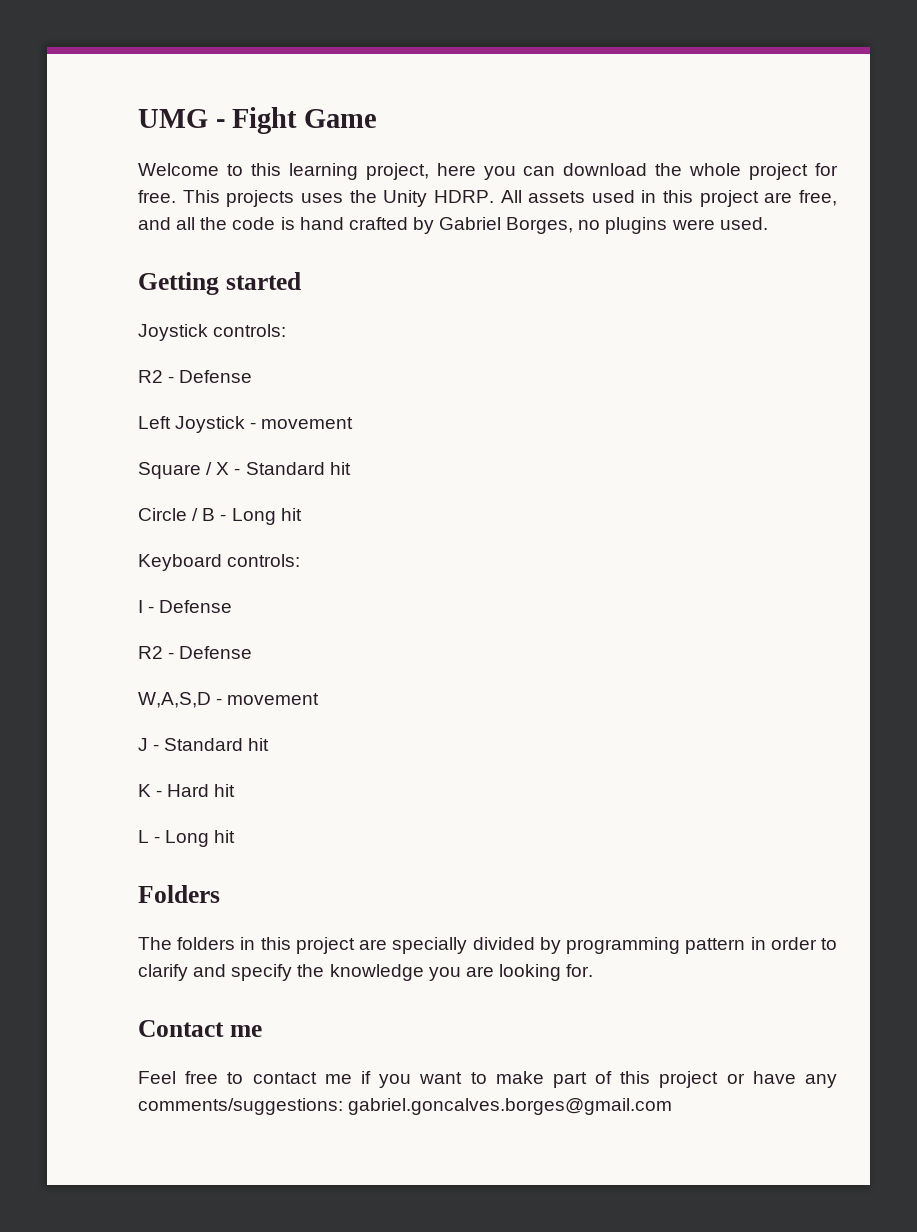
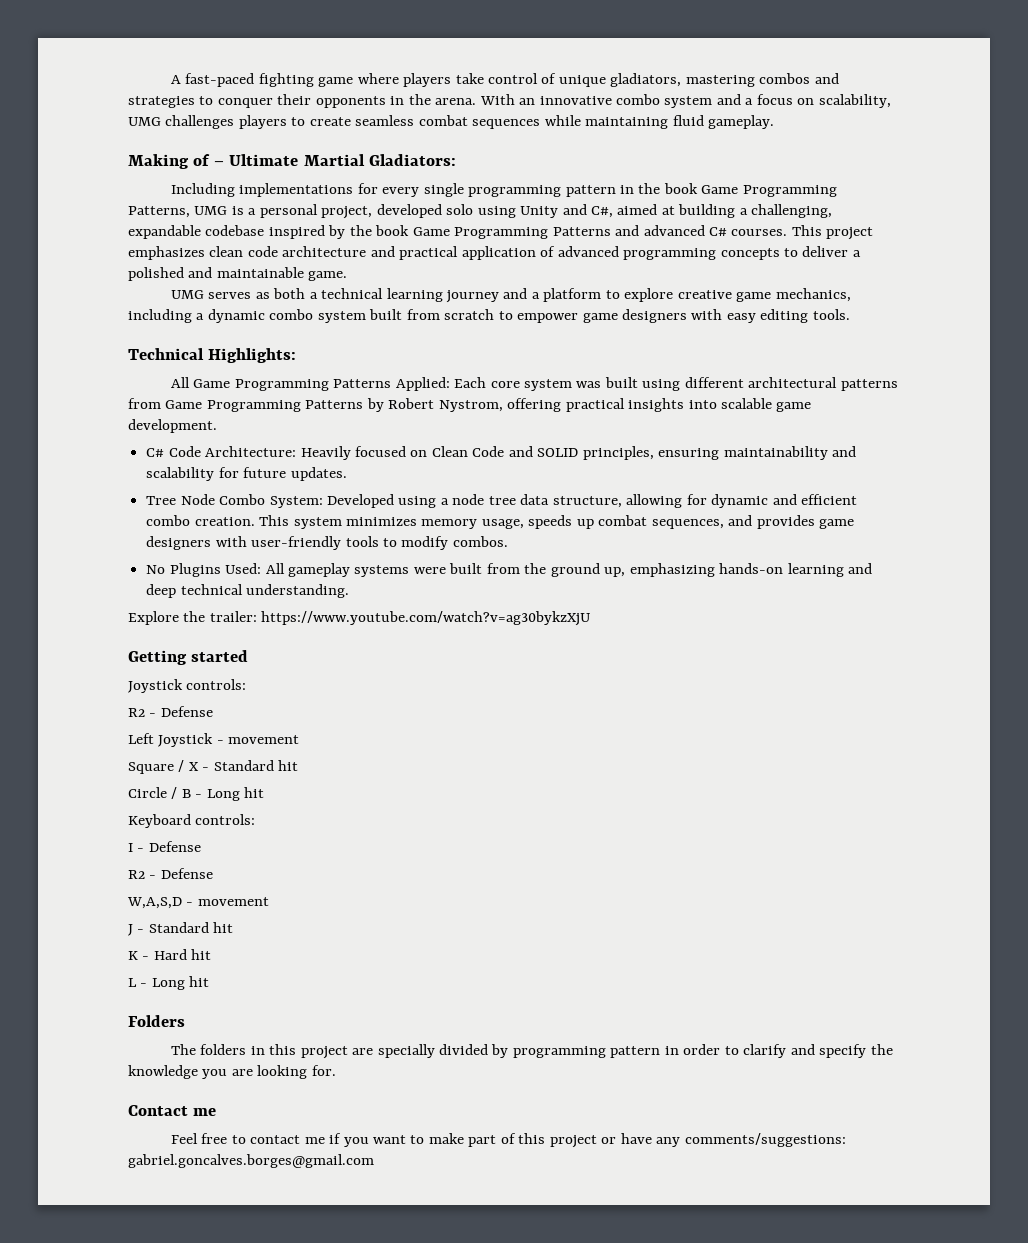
- UMG - Fight Game
- Welcome to this learning project, here you can download the whole project for free. This projects uses the Unity HDRP. All assets used in this project are free, and all the code is hand crafted by Gabriel Borges, no plugins were used.
+ A fast-paced fighting game where players take control of unique gladiators, mastering combos and strategies to conquer their opponents in the arena. With an innovative combo system and a focus on scalability, UMG challenges players to create seamless combat sequences while maintaining fluid gameplay.
+ Making of – Ultimate Martial Gladiators:
+ Including implementations for every single programming pattern in the book Game Programming Patterns, UMG is a personal project, developed solo using Unity and C#, aimed at building a challenging, expandable codebase inspired by the book Game Programming Patterns and advanced C# courses. This project emphasizes clean code architecture and practical application of advanced programming concepts to deliver a polished and maintainable game.
+ UMG serves as both a technical learning journey and a platform to explore creative game mechanics, including a dynamic combo system built from scratch to empower game designers with easy editing tools.
+ Technical Highlights:
+ All Game Programming Patterns Applied: Each core system was built using different architectural patterns from Game Programming Patterns by Robert Nystrom, offering practical insights into scalable game development.
+ C# Code Architecture: Heavily focused on Clean Code and SOLID principles, ensuring maintainability and scalability for future updates.
+ Tree Node Combo System: Developed using a node tree data structure, allowing for dynamic and efficient combo creation. This system minimizes memory usage, speeds up combat sequences, and provides game designers with user-friendly tools to modify combos.
+ No Plugins Used: All gameplay systems were built from the ground up, emphasizing hands-on learning and deep technical understanding.
+ Explore the trailer: https://www.youtube.com/watch?v=ag30bykzXjU

